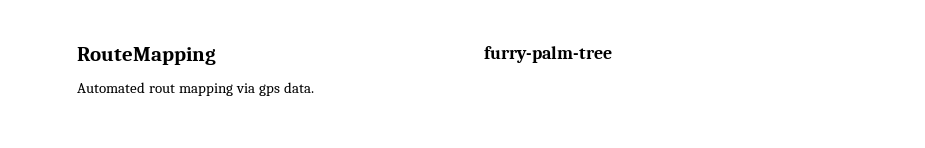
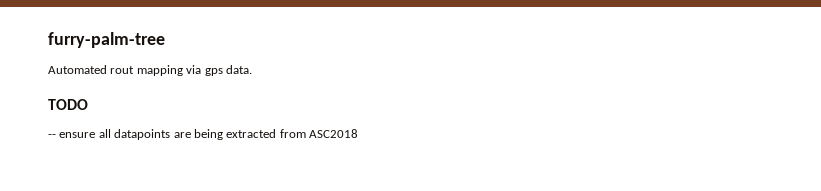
- RouteMapping
+ furry-palm-tree
- furry-palm-tree
+ TODO
+ -- ensure all datapoints are being extracted from ASC2018

